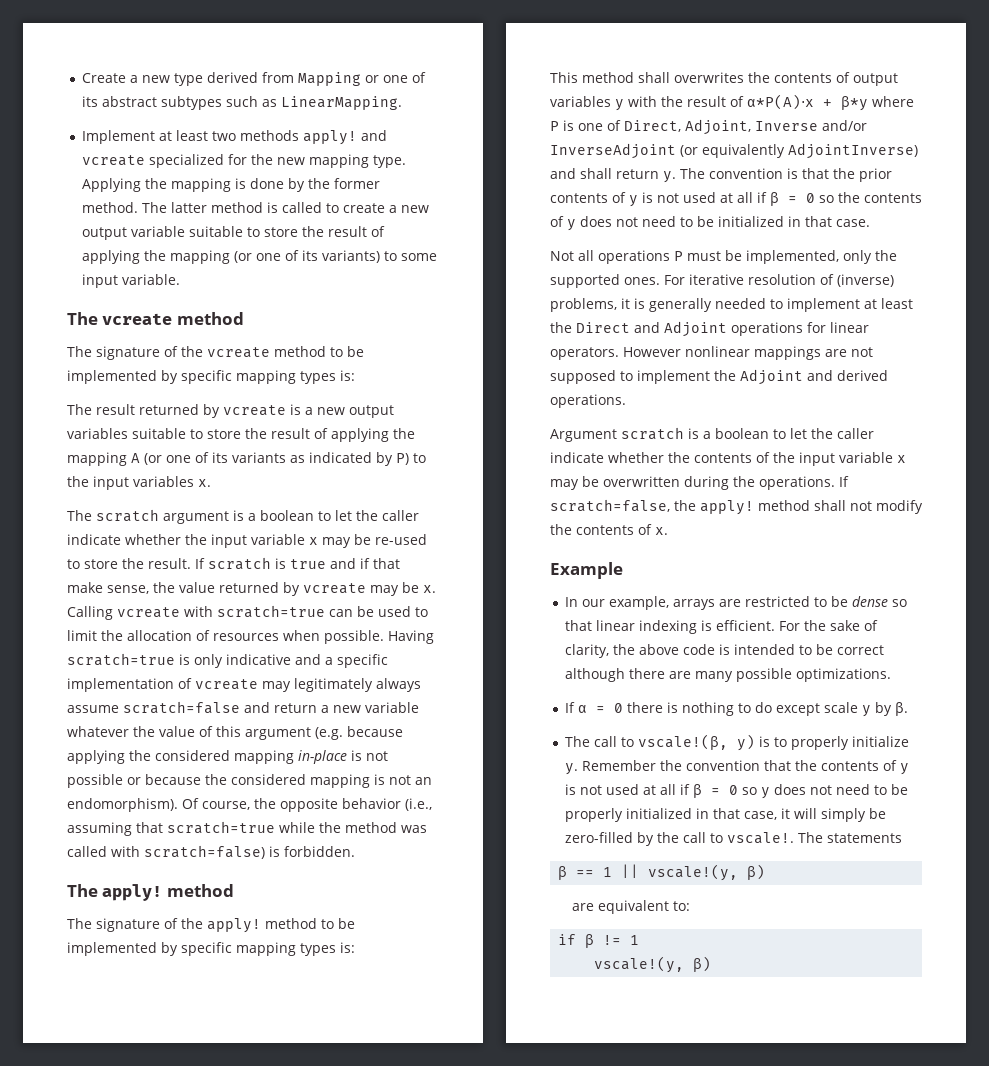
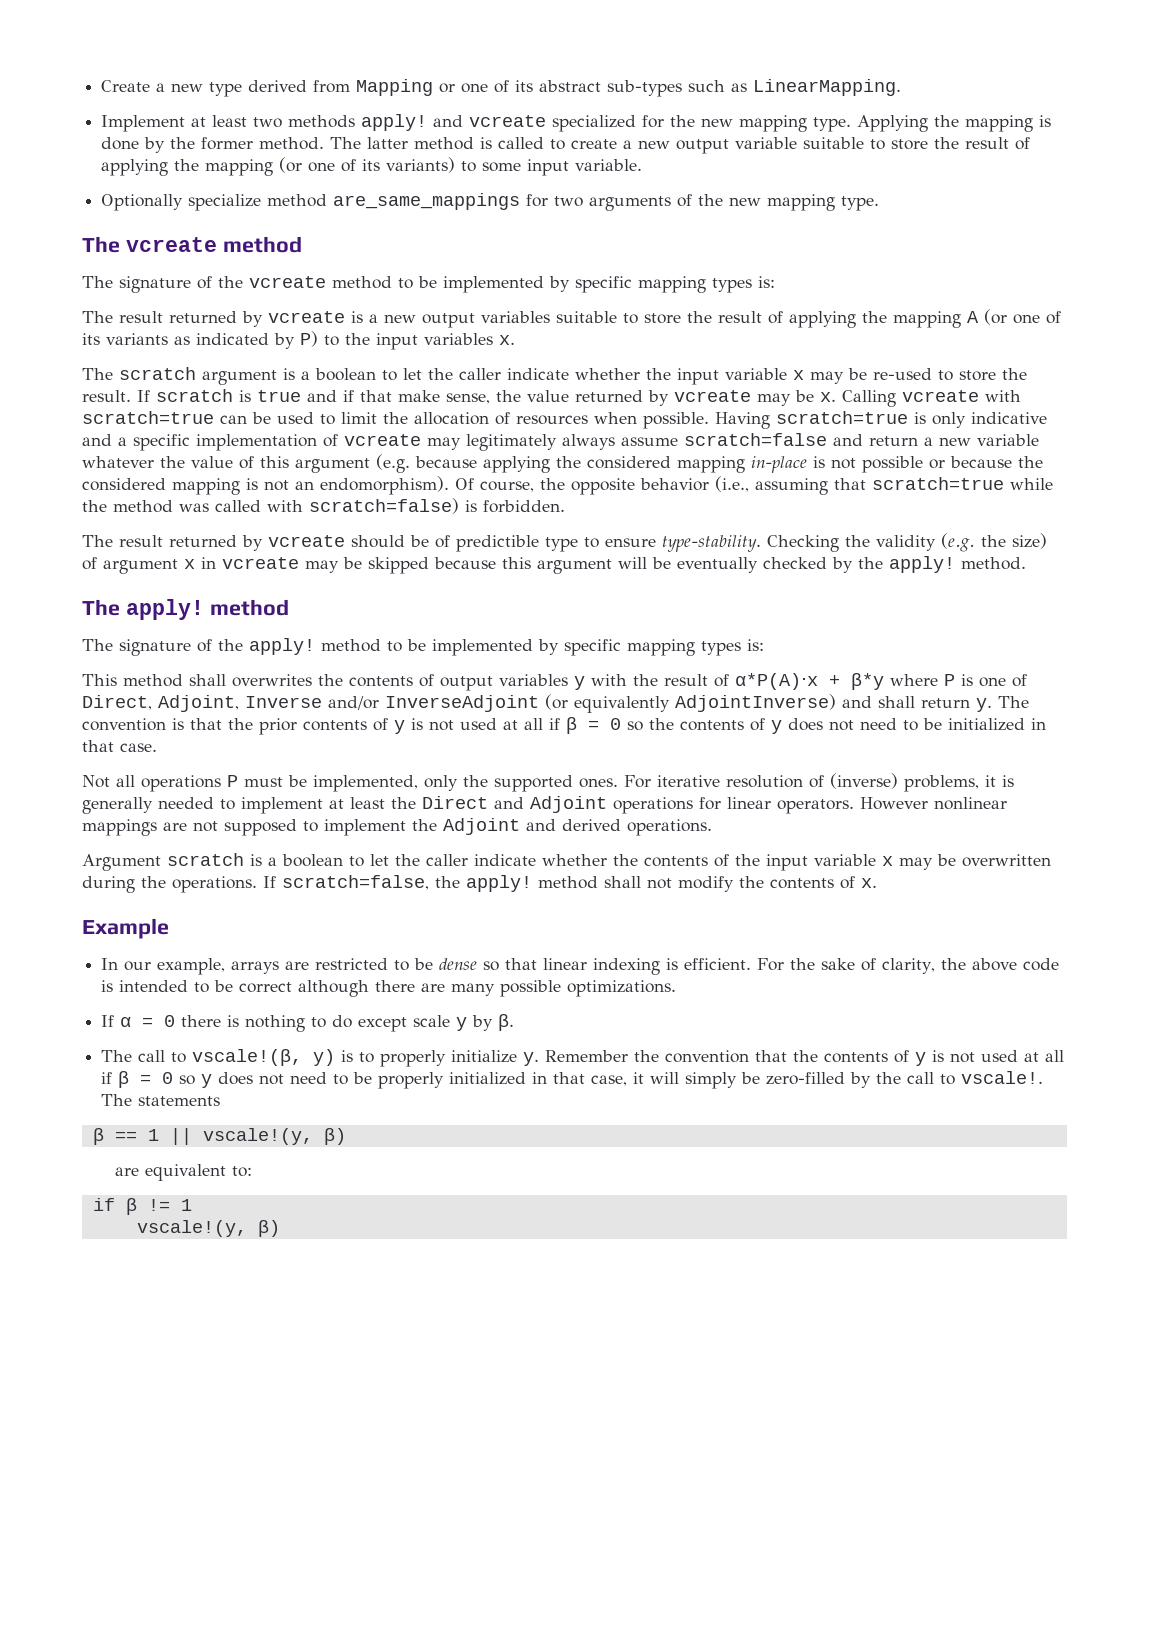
- Create a new type derived from Mapping or one of its abstract subtypes such as LinearMapping.
+ Create a new type derived from Mapping or one of its abstract sub-types such as LinearMapping.
+ Optionally specialize method are_same_mappings for two arguments of the new mapping type.
+ The result returned by vcreate should be of predictible type to ensure type-stability. Checking the validity (e.g. the size) of argument x in vcreate may be skipped because this argument will be eventually checked by the apply! method.

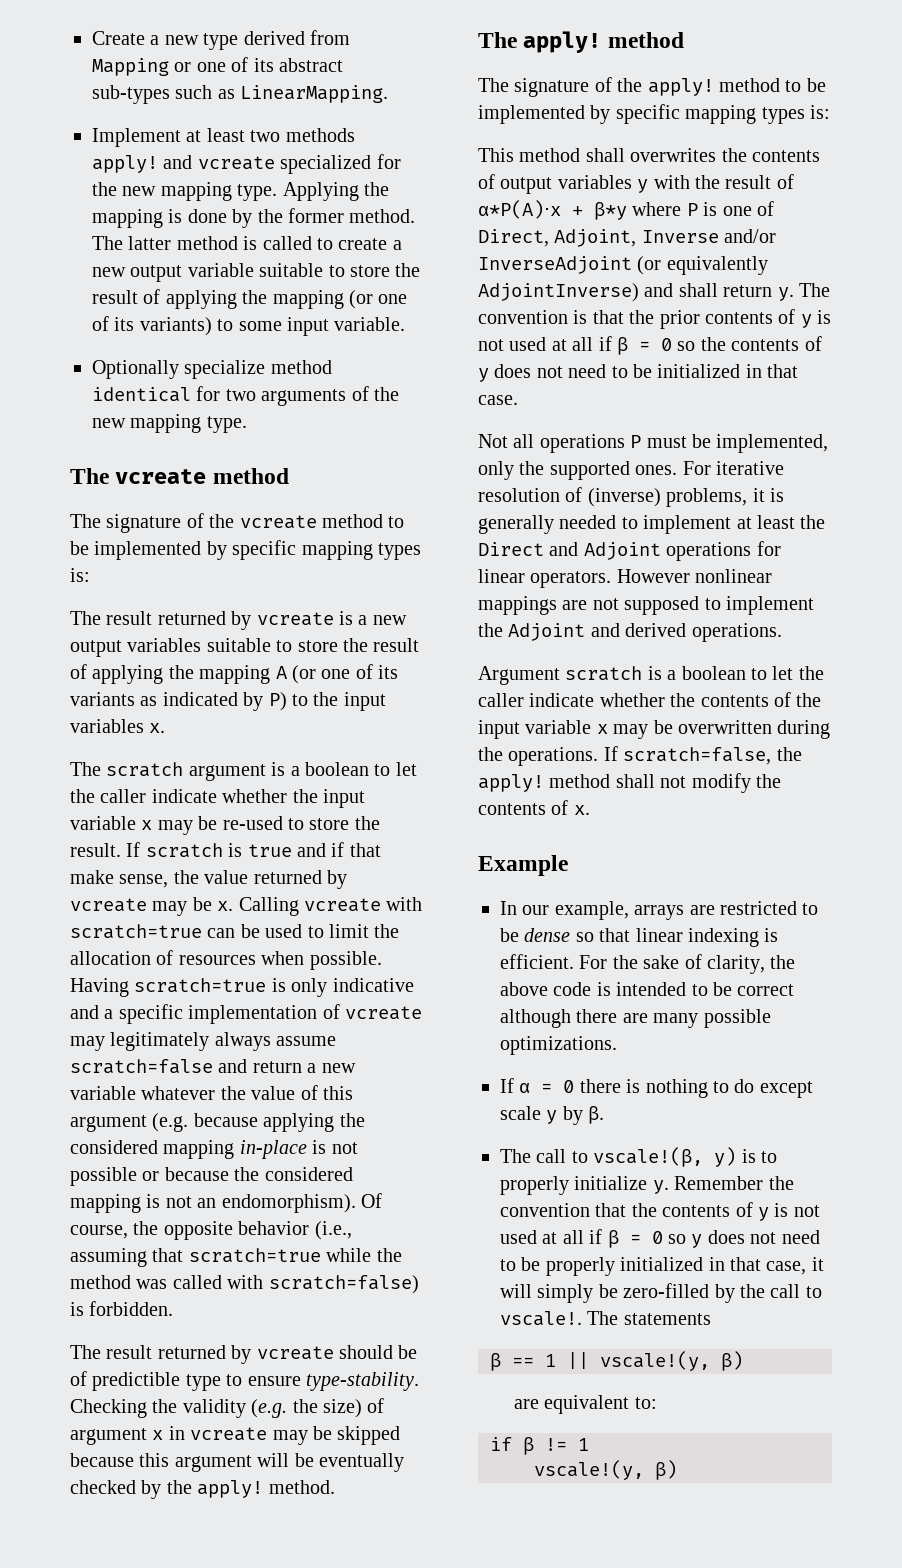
- Optionally specialize method are_same_mappings for two arguments of the new mapping type.
+ Optionally specialize method identical for two arguments of the new mapping type.

